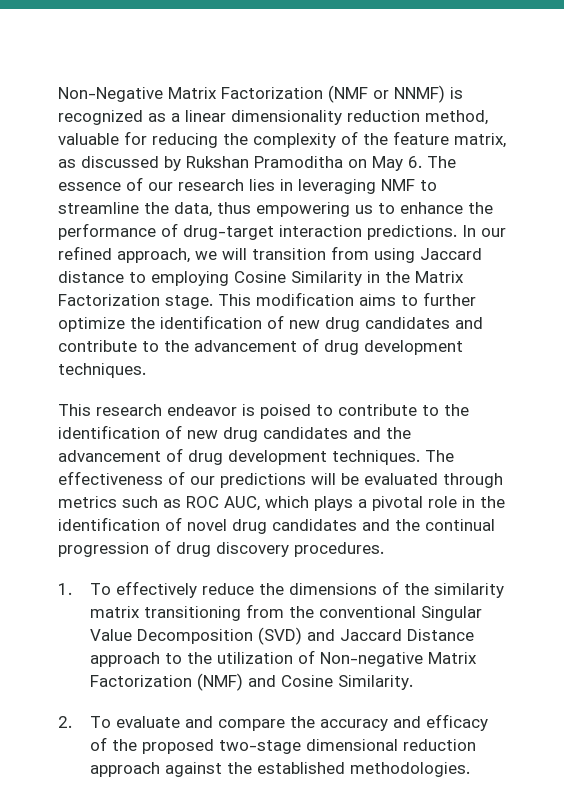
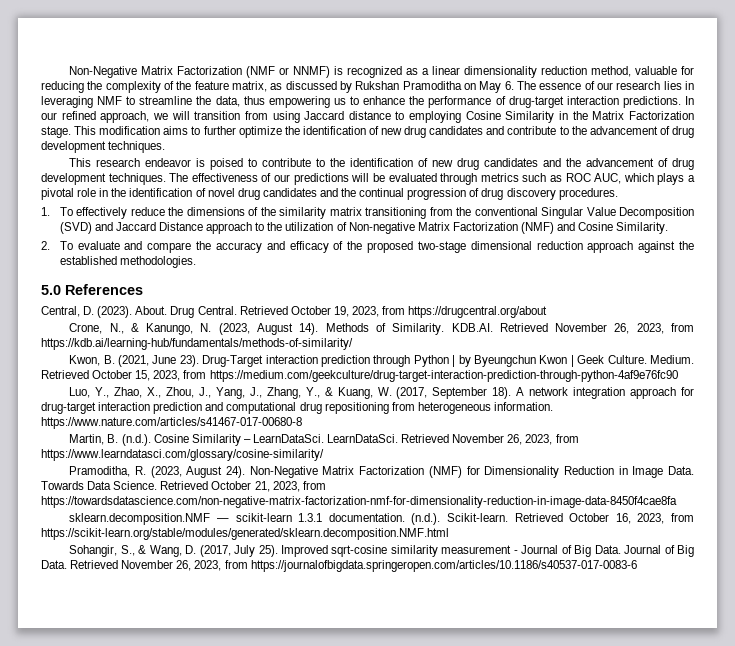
+ 5.0 References
+ Central, D. (2023). About. Drug Central. Retrieved October 19, 2023, from https://drugcentral.org/about
+ Crone, N., & Kanungo, N. (2023, August 14). Methods of Similarity. KDB.AI. Retrieved November 26, 2023, from https://kdb.ai/learning-hub/fundamentals/methods-of-similarity/
+ Kwon, B. (2021, June 23). Drug-Target interaction prediction through Python | by Byeungchun Kwon | Geek Culture. Medium. Retrieved October 15, 2023, from https://medium.com/geekculture/drug-target-interaction-prediction-through-python-4af9e76fc90
+ Luo, Y., Zhao, X., Zhou, J., Yang, J., Zhang, Y., & Kuang, W. (2017, September 18). A network integration approach for drug-target interaction prediction and computational drug repositioning from heterogeneous information. https://www.nature.com/articles/s41467-017-00680-8
+ Martin, B. (n.d.). Cosine Similarity – LearnDataSci. LearnDataSci. Retrieved November 26, 2023, from https://www.learndatasci.com/glossary/cosine-similarity/
+ Pramoditha, R. (2023, August 24). Non-Negative Matrix Factorization (NMF) for Dimensionality Reduction in Image Data. Towards Data Science. Retrieved October 21, 2023, from https://towardsdatascience.com/non-negative-matrix-factorization-nmf-for-dimensionality-reduction-in-image-data-8450f4cae8fa
+ sklearn.decomposition.NMF — scikit-learn 1.3.1 documentation. (n.d.). Scikit-learn. Retrieved October 16, 2023, from https://scikit-learn.org/stable/modules/generated/sklearn.decomposition.NMF.html
+ Sohangir, S., & Wang, D. (2017, July 25). Improved sqrt-cosine similarity measurement - Journal of Big Data. Journal of Big Data. Retrieved November 26, 2023, from https://journalofbigdata.springeropen.com/articles/10.1186/s40537-017-0083-6

